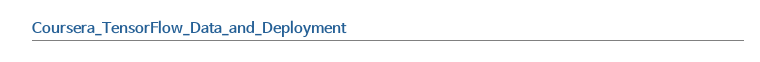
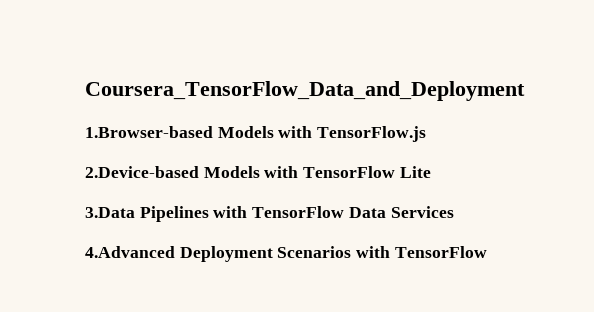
+ 1.Browser-based Models with TensorFlow.js
+ 2.Device-based Models with TensorFlow Lite
+ 3.Data Pipelines with TensorFlow Data Services
+ 4.Advanced Deployment Scenarios with TensorFlow

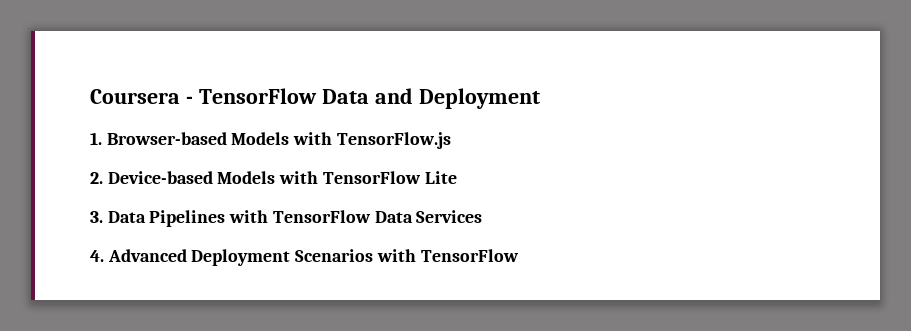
- Coursera_TensorFlow_Data_and_Deployment
- 1.Browser-based Models with TensorFlow.js
+ Coursera - TensorFlow Data and Deployment
+ 1. Browser-based Models with TensorFlow.js
- 2.Device-based Models with TensorFlow Lite
+ 2. Device-based Models with TensorFlow Lite
- 3.Data Pipelines with TensorFlow Data Services
+ 3. Data Pipelines with TensorFlow Data Services
- 4.Advanced Deployment Scenarios with TensorFlow
+ 4. Advanced Deployment Scenarios with TensorFlow

